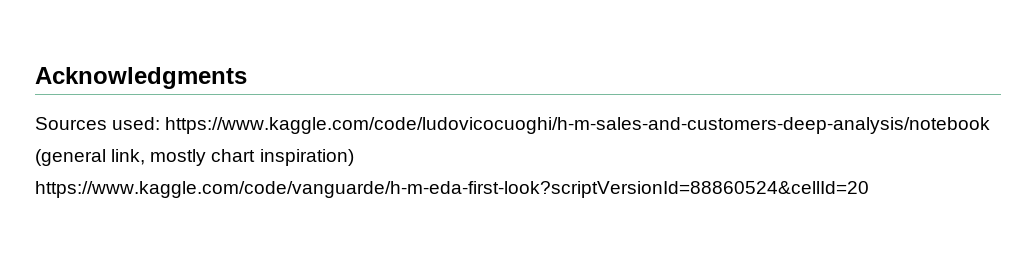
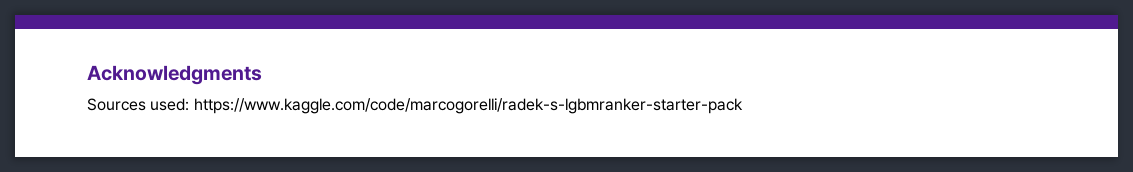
- Sources used: https://www.kaggle.com/code/ludovicocuoghi/h-m-sales-and-customers-deep-analysis/notebook (general link, mostly chart inspiration) https://www.kaggle.com/code/vanguarde/h-m-eda-first-look?scriptVersionId=88860524&cellId=20
+ Sources used: https://www.kaggle.com/code/marcogorelli/radek-s-lgbmranker-starter-pack

